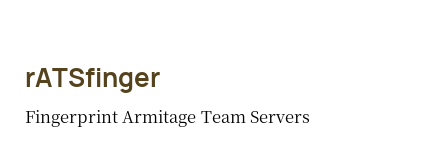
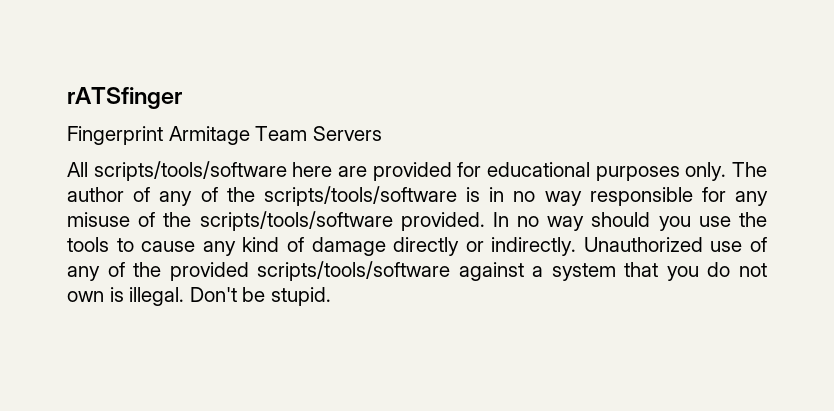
+ All scripts/tools/software here are provided for educational purposes only. The author of any of the scripts/tools/software is in no way responsible for any misuse of the scripts/tools/software provided. In no way should you use the tools to cause any kind of damage directly or indirectly. Unauthorized use of any of the provided scripts/tools/software against a system that you do not own is illegal. Don't be stupid.

